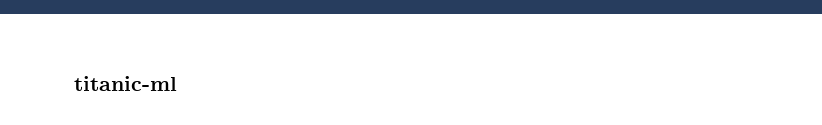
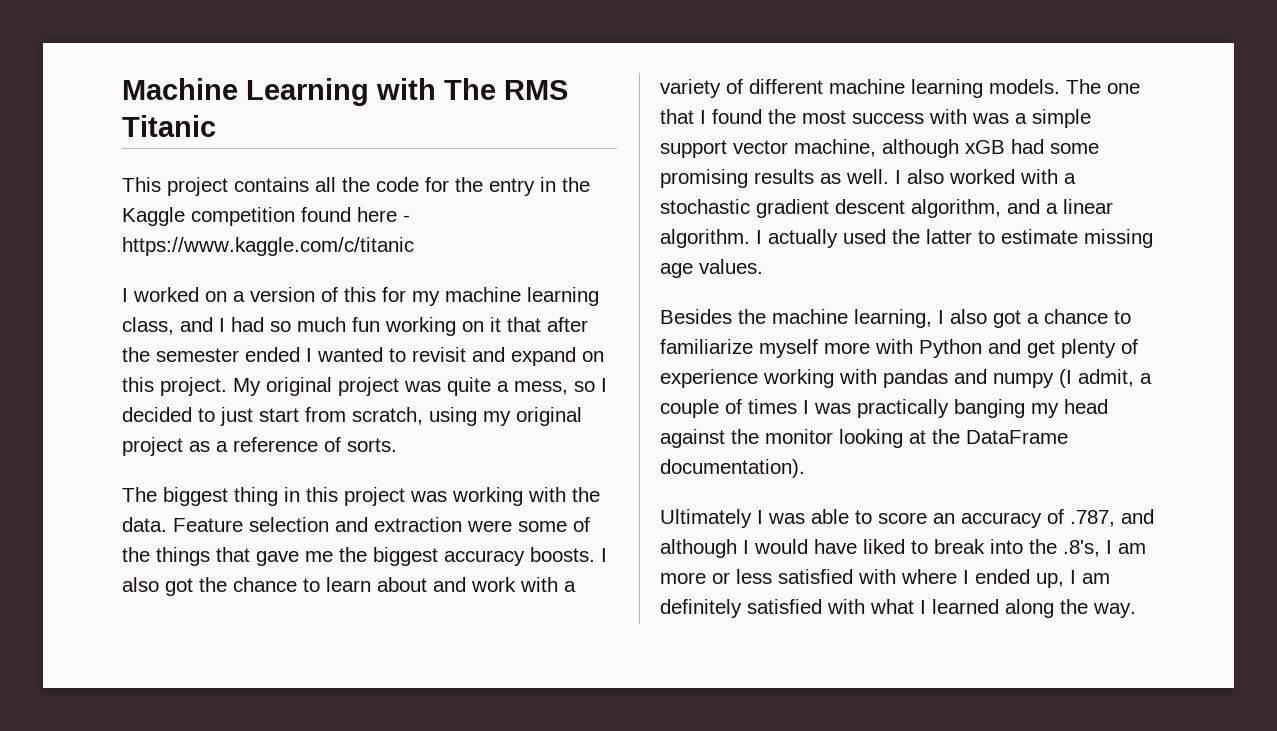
- titanic-ml
+ Machine Learning with The RMS Titanic
+ This project contains all the code for the entry in the Kaggle competition found here - https://www.kaggle.com/c/titanic
+ I worked on a version of this for my machine learning class, and I had so much fun working on it that after the semester ended I wanted to revisit and expand on this project. My original project was quite a mess, so I decided to just start from scratch, using my original project as a reference of sorts.
+ The biggest thing in this project was working with the data. Feature selection and extraction were some of the things that gave me the biggest accuracy boosts. I also got the chance to learn about and work with a variety of different machine learning models. The one that I found the most success with was a simple support vector machine, although xGB had some promising results as well. I also worked with a stochastic gradient descent algorithm, and a linear algorithm. I actually used the latter to estimate missing age values.
+ Besides the machine learning, I also got a chance to familiarize myself more with Python and get plenty of experience working with pandas and numpy (I admit, a couple of times I was practically banging my head against the monitor looking at the DataFrame documentation).
+ Ultimately I was able to score an accuracy of .787, and although I would have liked to break into the .8's, I am more or less satisfied with where I ended up, I am definitely satisfied with what I learned along the way.

